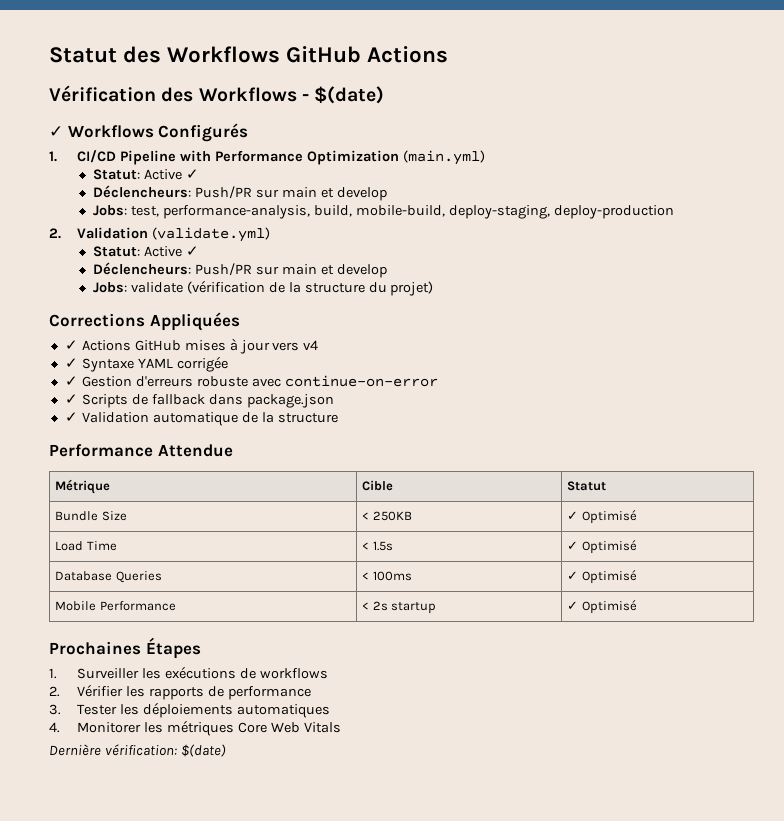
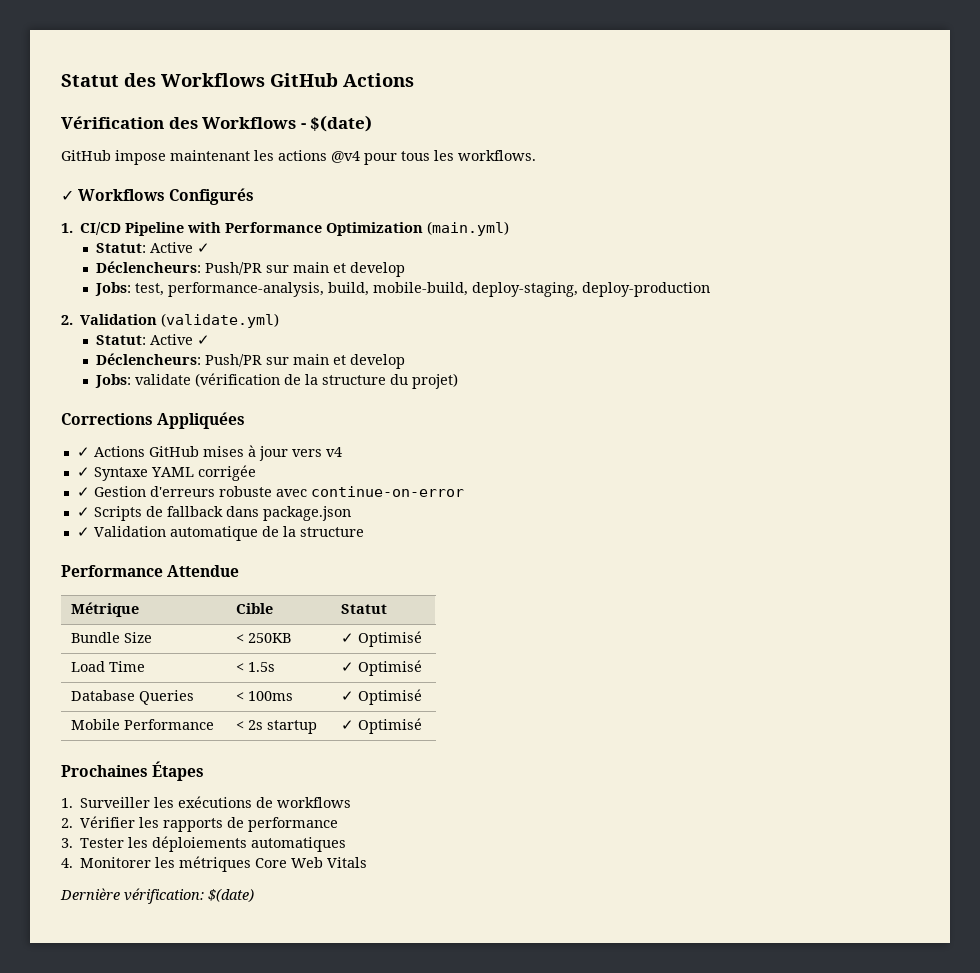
+ GitHub impose maintenant les actions @v4 pour tous les workflows.

